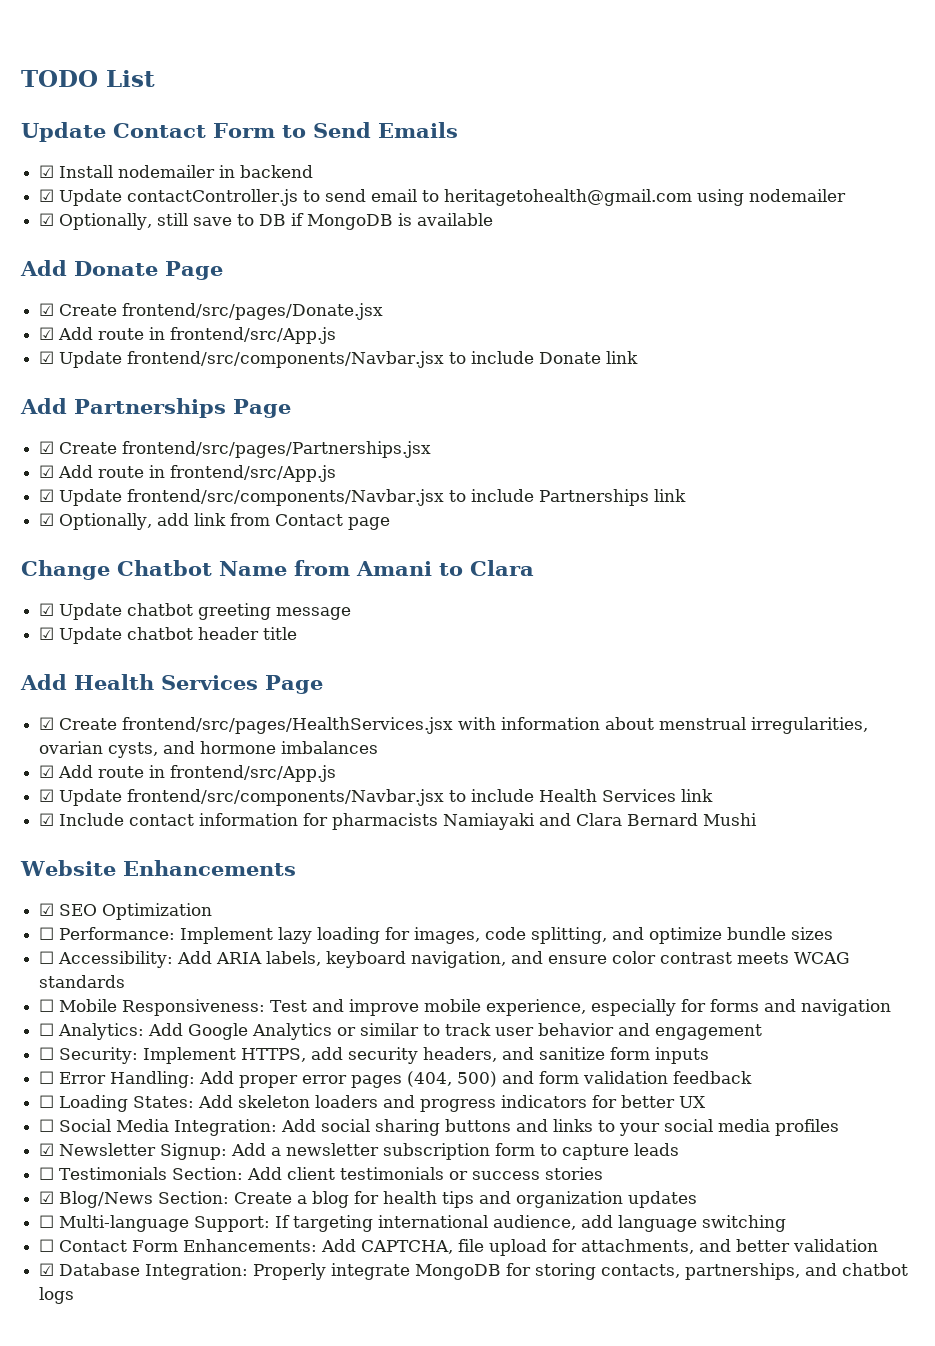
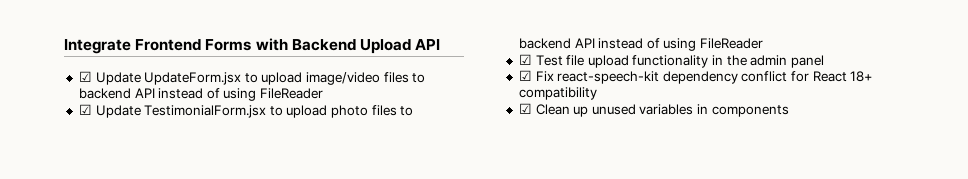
- TODO List
- Update Contact Form to Send Emails
- ☑ Install nodemailer in backend
- ☑ Update contactController.js to send email to heritagetohealth@gmail.com using nodemailer
- ☑ Optionally, still save to DB if MongoDB is available
- Add Donate Page
- ☑ Create frontend/src/pages/Donate.jsx
- ☑ Add route in frontend/src/App.js
- ☑ Update frontend/src/components/Navbar.jsx to include Donate link
- Add Partnerships Page
- ☑ Create frontend/src/pages/Partnerships.jsx
- ☑ Add route in frontend/src/App.js
- ☑ Update frontend/src/components/Navbar.jsx to include Partnerships link
- ☑ Optionally, add link from Contact page
- Change Chatbot Name from Amani to Clara
- ☑ Update chatbot greeting message
- ☑ Update chatbot header title
- Add Health Services Page
- ☑ Create frontend/src/pages/HealthServices.jsx with information about menstrual irregularities, ovarian cysts, and hormone imbalances
- ☑ Add route in frontend/src/App.js
- ☑ Update frontend/src/components/Navbar.jsx to include Health Services link
- ☑ Include contact information for pharmacists Namiayaki and Clara Bernard Mushi
- Website Enhancements
- ☑ SEO Optimization
- ☐ Performance: Implement lazy loading for images, code splitting, and optimize bundle sizes
- ☐ Accessibility: Add ARIA labels, keyboard navigation, and ensure color contrast meets WCAG standards
- ☐ Mobile Responsiveness: Test and improve mobile experience, especially for forms and navigation
- ☐ Analytics: Add Google Analytics or similar to track user behavior and engagement
- ☐ Security: Implement HTTPS, add security headers, and sanitize form inputs
- ☐ Error Handling: Add proper error pages (404, 500) and form validation feedback
- ☐ Loading States: Add skeleton loaders and progress indicators for better UX
- ☐ Social Media Integration: Add social sharing buttons and links to your social media profiles
- ☑ Newsletter Signup: Add a newsletter subscription form to capture leads
- ☐ Testimonials Section: Add client testimonials or success stories
- ☑ Blog/News Section: Create a blog for health tips and organization updates
- ☐ Multi-language Support: If targeting international audience, add language switching
- ☐ Contact Form Enhancements: Add CAPTCHA, file upload for attachments, and better validation
- ☑ Database Integration: Properly integrate MongoDB for storing contacts, partnerships, and chatbot logs
+ Integrate Frontend Forms with Backend Upload API
+ ☑ Update UpdateForm.jsx to upload image/video files to backend API instead of using FileReader
+ ☑ Update TestimonialForm.jsx to upload photo files to backend API instead of using FileReader
+ ☑ Test file upload functionality in the admin panel
+ ☑ Fix react-speech-kit dependency conflict for React 18+ compatibility
+ ☑ Clean up unused variables in components

